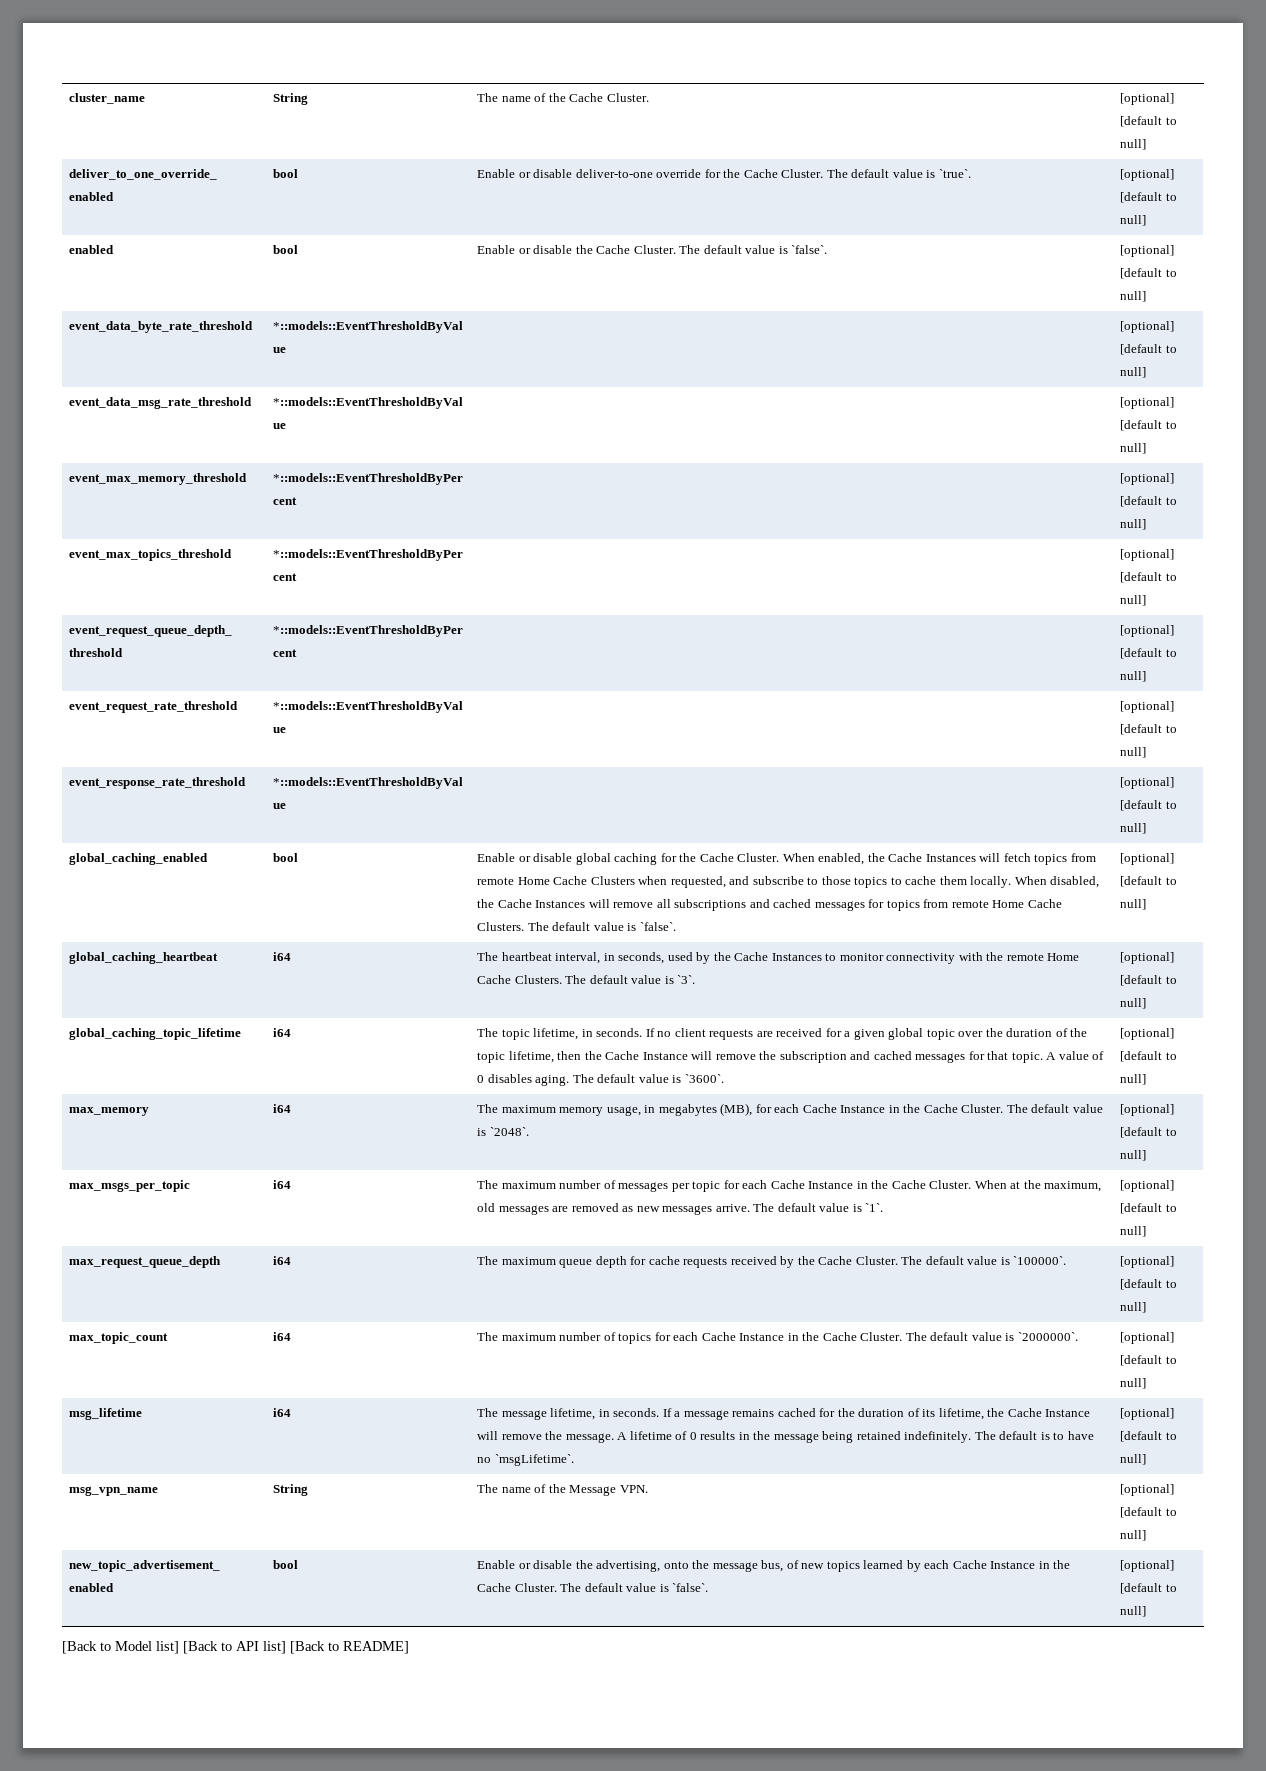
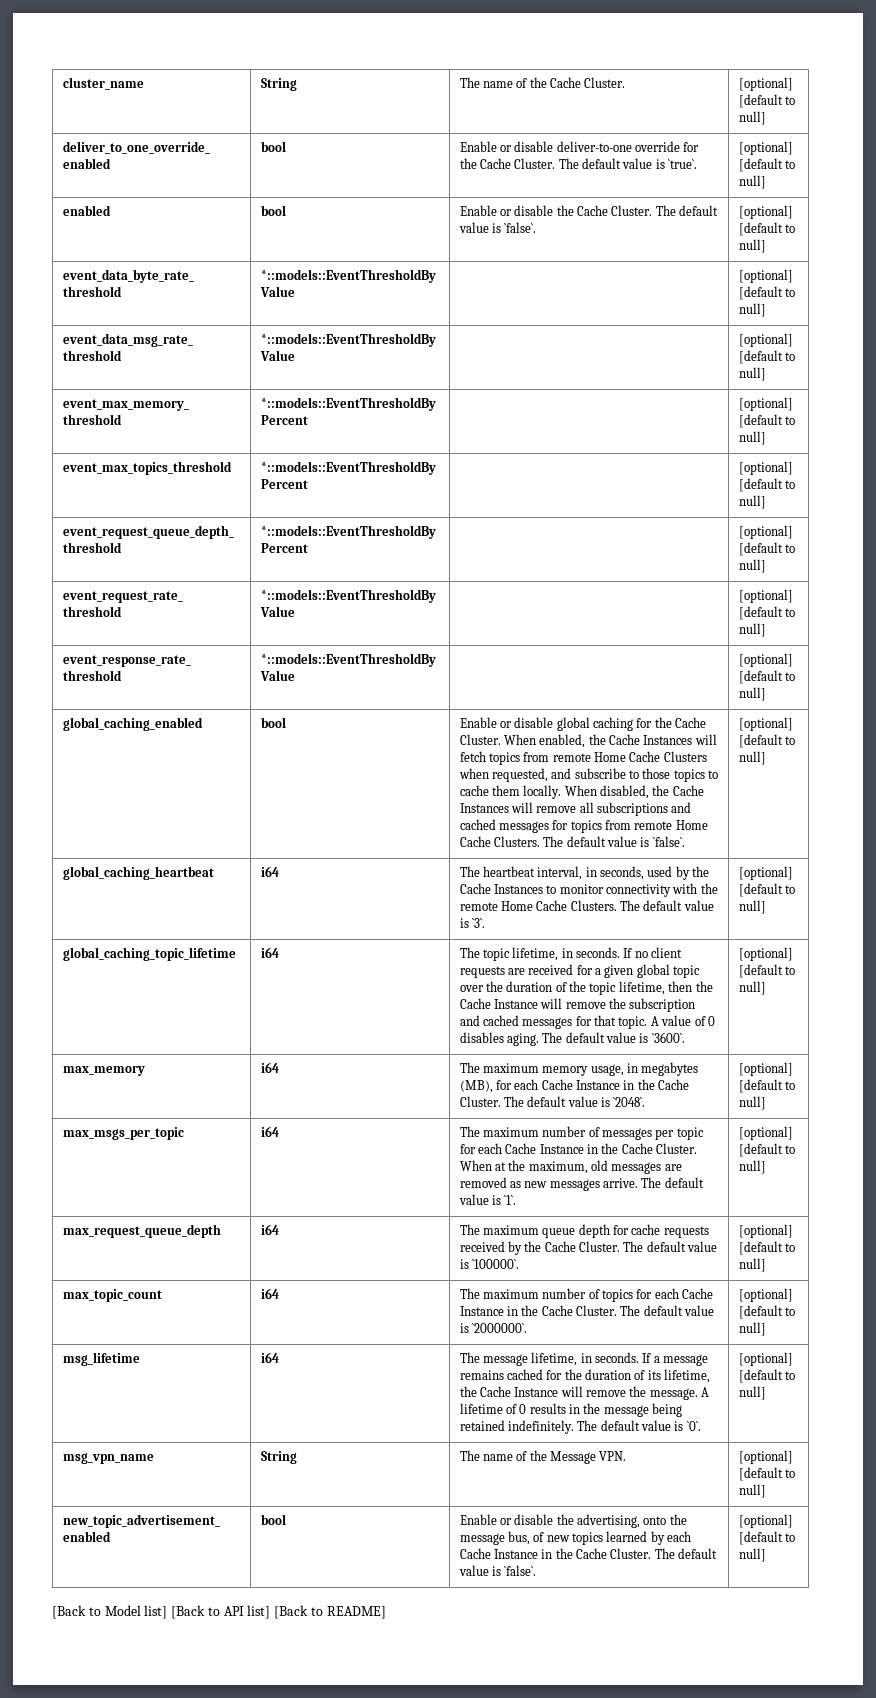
- The default is to have no `msgLifetime`.
+ The default value is `0`.

